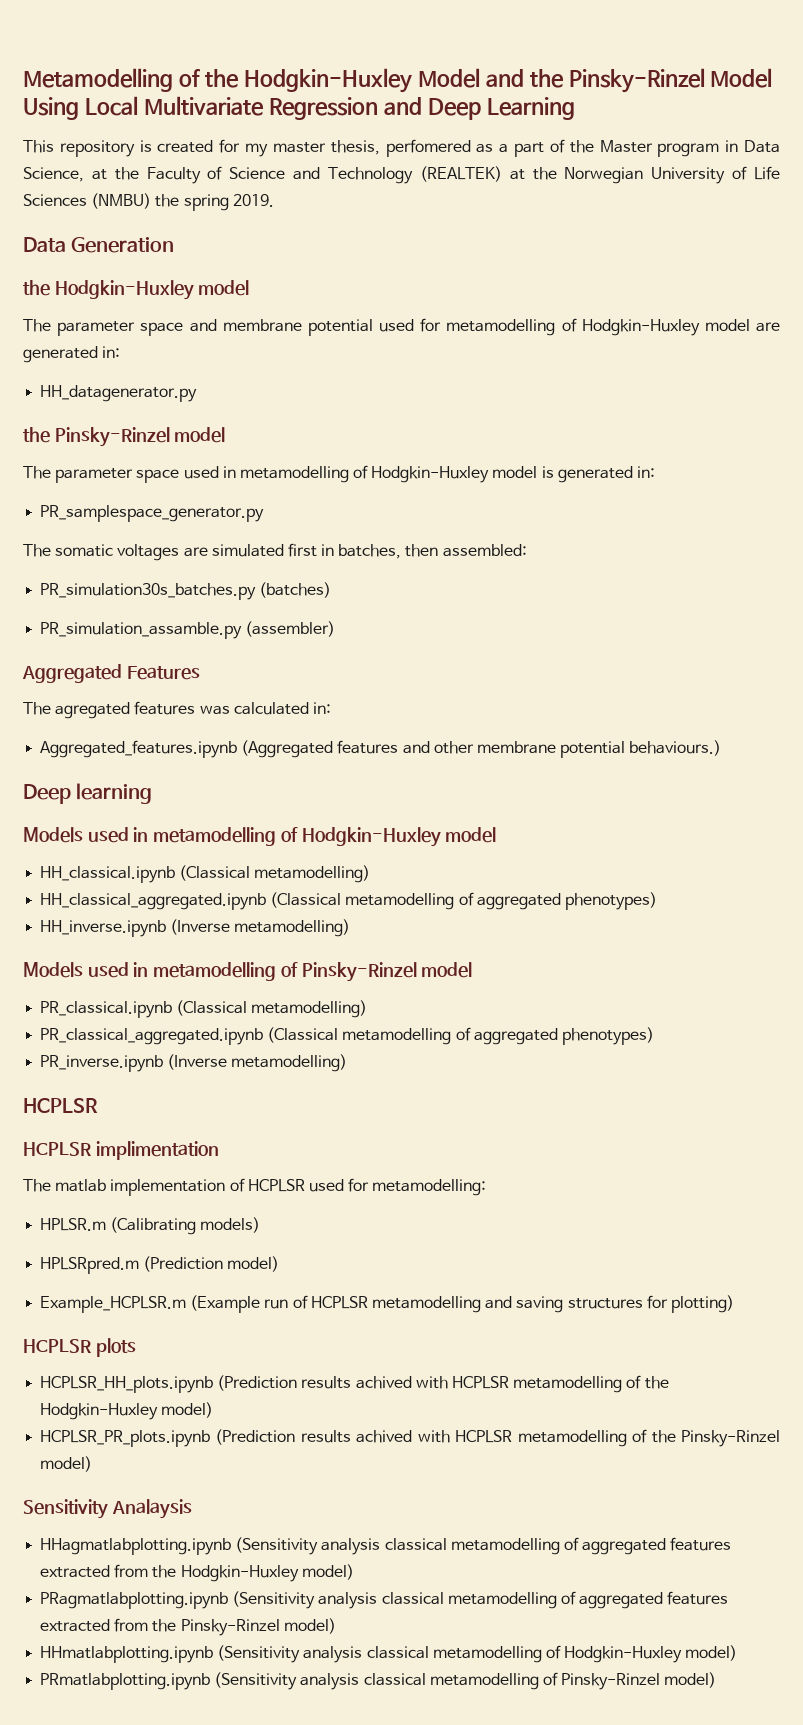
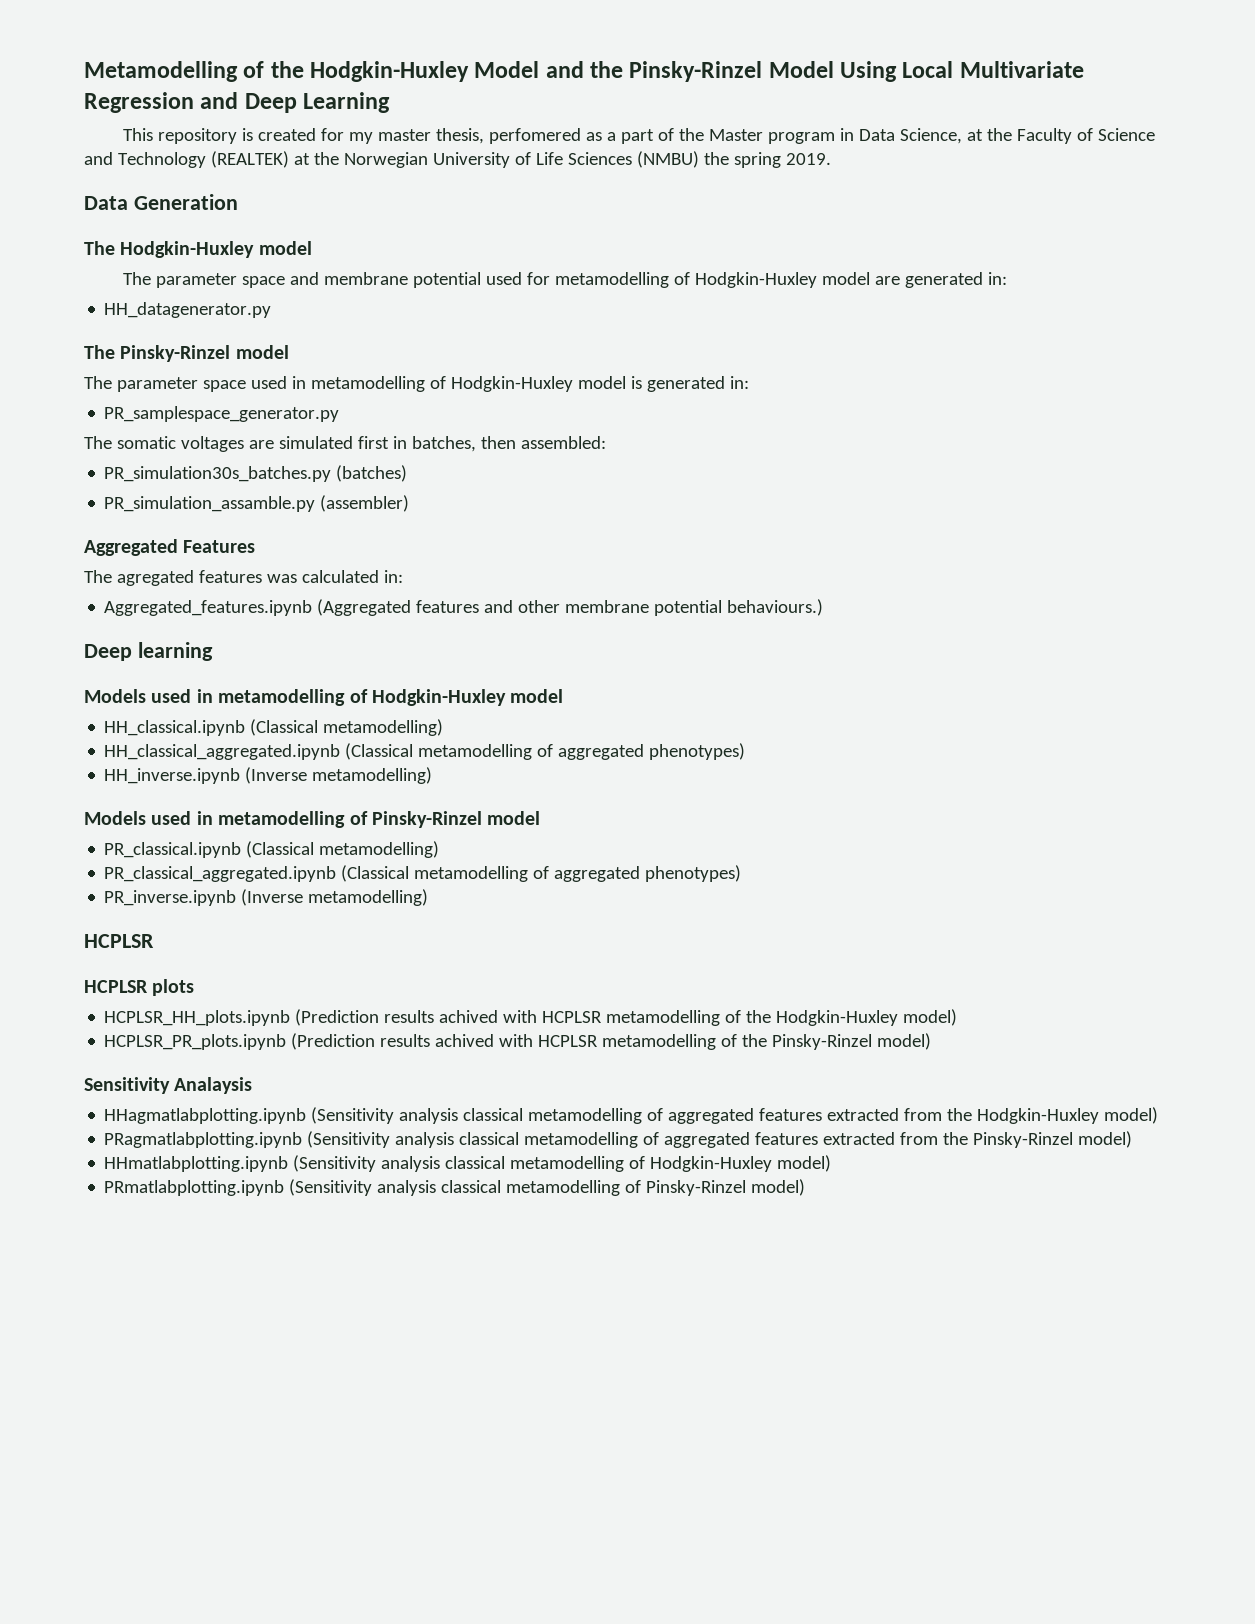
- the Hodgkin-Huxley model
+ The Hodgkin-Huxley model
- the Pinsky-Rinzel model
+ The Pinsky-Rinzel model
- HCPLSR implimentation
- The matlab implementation of HCPLSR used for metamodelling:
- HPLSR.m (Calibrating models)
- HPLSRpred.m (Prediction model)
- Example_HCPLSR.m (Example run of HCPLSR metamodelling and saving structures for plotting)

